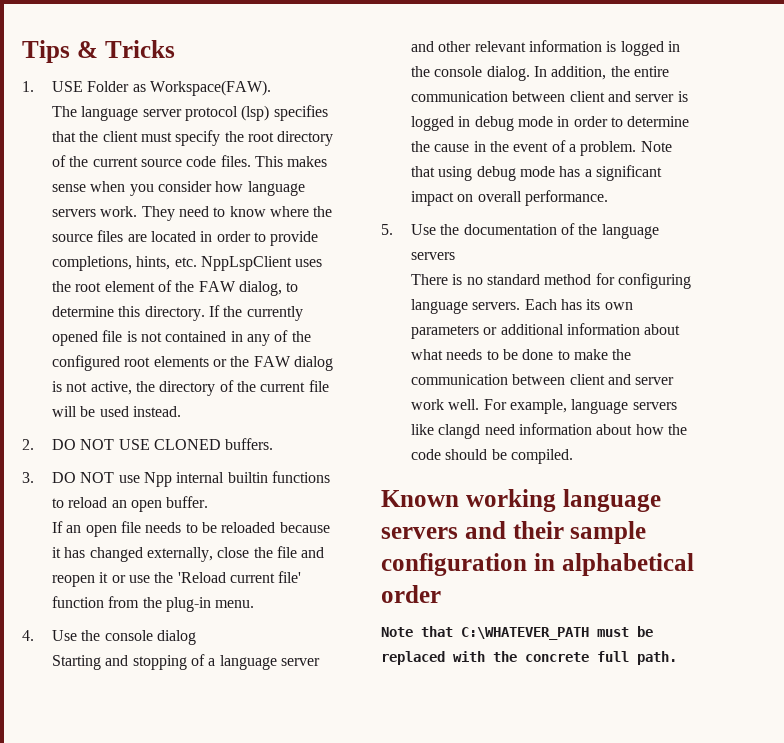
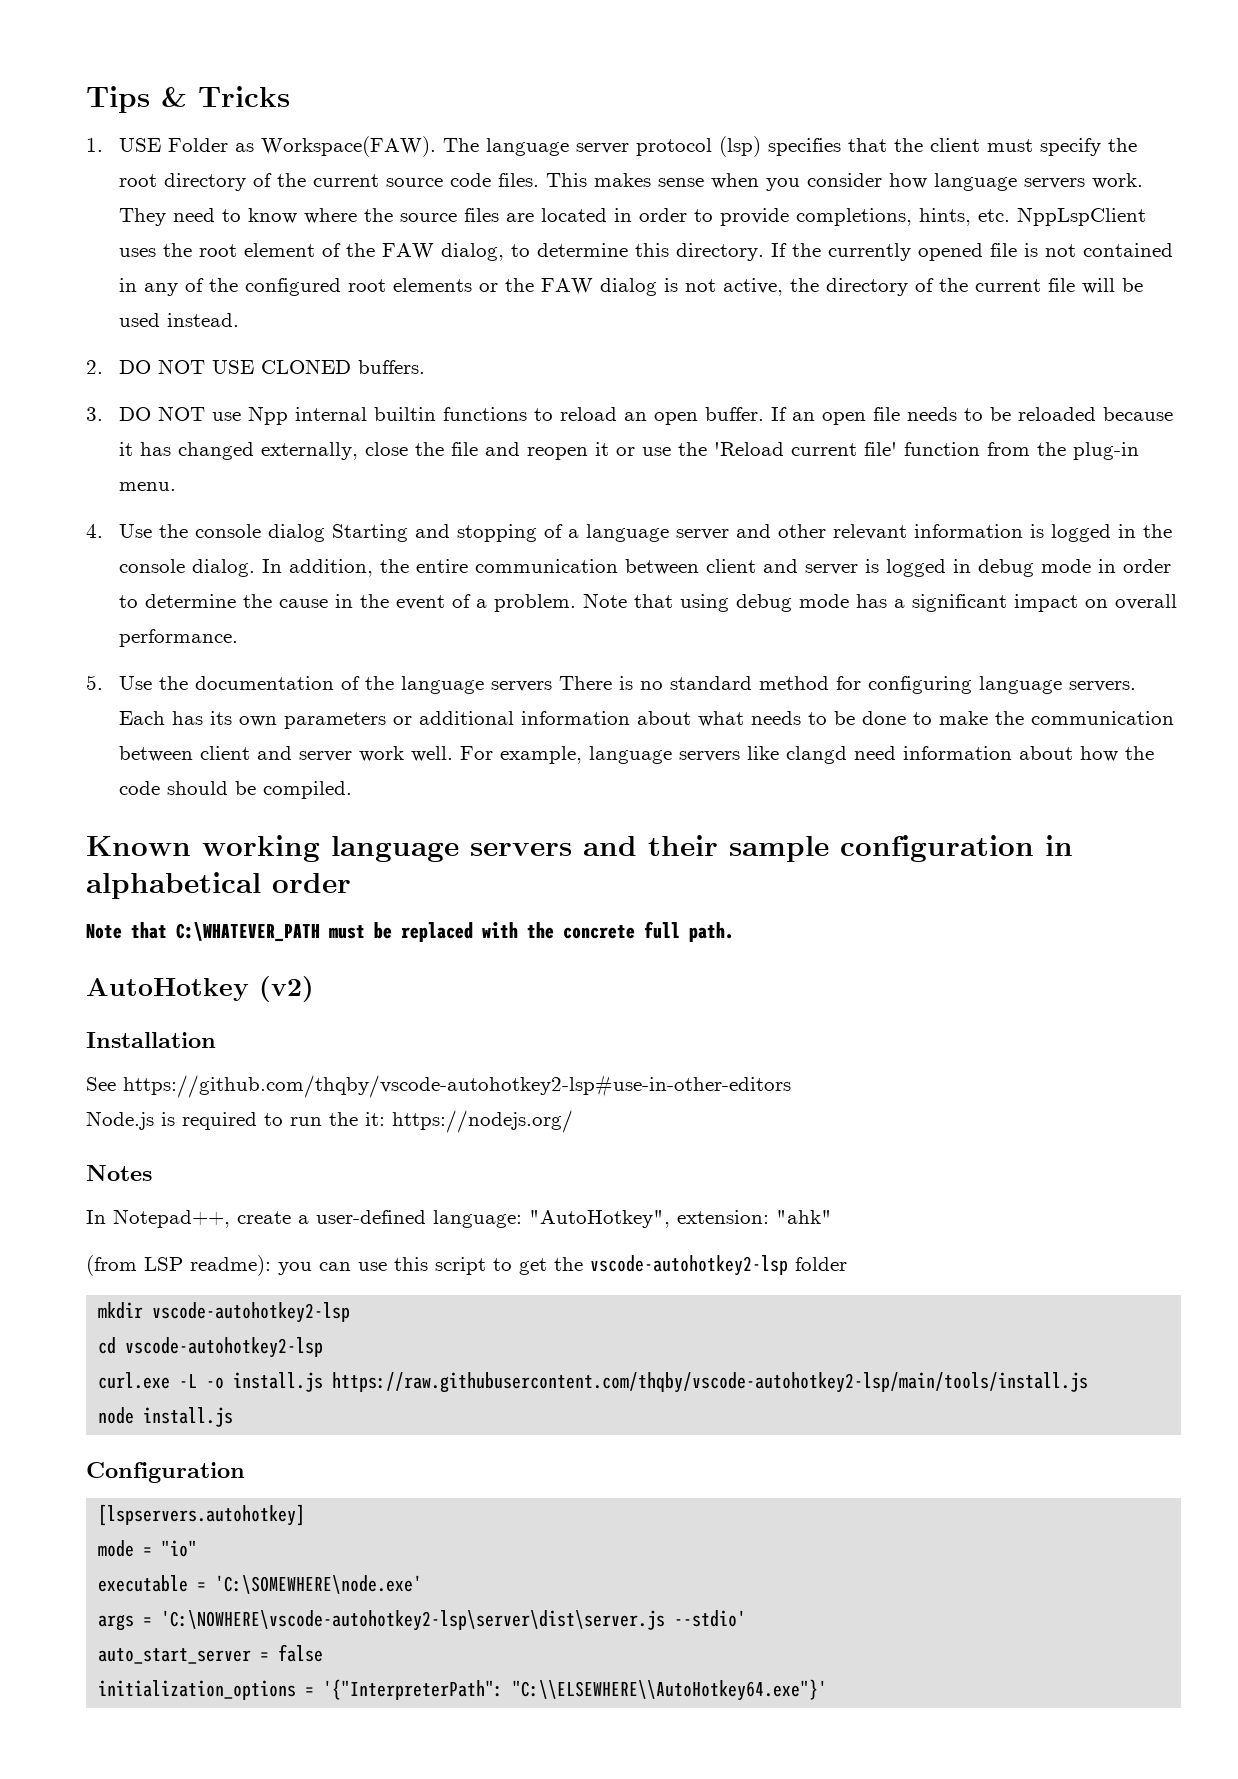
- 1. USE Folder as Workspace(FAW).
- The language server protocol (lsp) specifies that the client must specify the root directory of the current source code files.
+ 1. USE Folder as Workspace(FAW). The language server protocol (lsp) specifies that the client must specify the root directory of the current source code files.
- 3. DO NOT use Npp internal builtin functions to reload an open buffer.
- If an open file needs to be reloaded because it has changed externally, close the file and reopen it or use the 'Reload current file' function from the plug-in menu.
+ 3. DO NOT use Npp internal builtin functions to reload an open buffer. If an open file needs to be reloaded because it has changed externally, close the file and reopen it or use the 'Reload current file' function from the plug-in menu.
- 4. Use the console dialog
- Starting and stopping of a language server and other relevant information is logged in the console dialog.
+ 4. Use the console dialog Starting and stopping of a language server and other relevant information is logged in the console dialog.
- 5. Use the documentation of the language servers
- There is no standard method for configuring language servers.
+ 5. Use the documentation of the language servers There is no standard method for configuring language servers.
+ AutoHotkey (v2)
+ Installation
+ See https://github.com/thqby/vscode-autohotkey2-lsp#use-in-other-editors
+ Node.js is required to run the it: https://nodejs.org/
+ Notes
+ In Notepad++, create a user-defined language: "AutoHotkey", extension: "ahk"
+ (from LSP readme): you can use this script to get the vscode-autohotkey2-lsp folder
+ mkdir vscode-autohotkey2-lsp
+ cd vscode-autohotkey2-lsp
+ curl.exe -L -o install.js https://raw.githubusercontent.com/thqby/vscode-autohotkey2-lsp/main/tools/install.js
+ node install.js
+ Configuration
+ [lspservers.autohotkey]
+ mode = "io"
+ executable = 'C:\SOMEWHERE\node.exe'
+ args = 'C:\NOWHERE\vscode-autohotkey2-lsp\server\dist\server.js --stdio'
+ auto_start_server = false
+ initialization_options = '{"InterpreterPath": "C:\\ELSEWHERE\\AutoHotkey64.exe"}'

